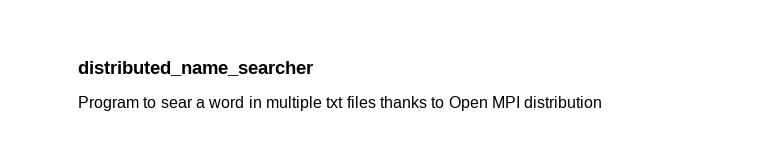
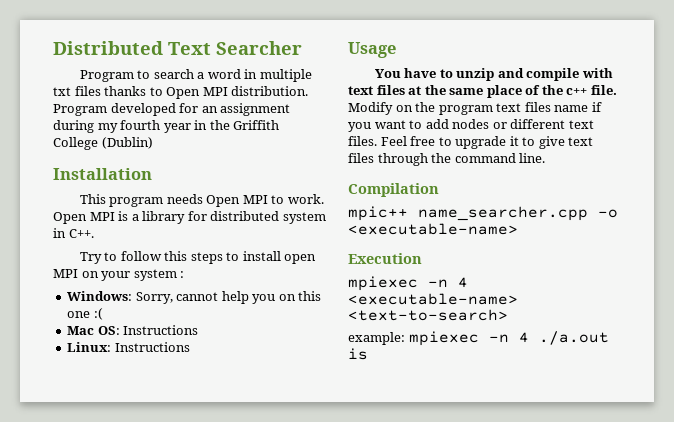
- distributed_name_searcher
+ Distributed Text Searcher
- Program to sear a word in multiple txt files thanks to Open MPI distribution
+ Program to search a word in multiple txt files thanks to Open MPI distribution. Program developed for an assignment during my fourth year in the Griffith College (Dublin)
+ Installation
+ This program needs Open MPI to work. Open MPI is a library for distributed system in C++.
+ Try to follow this steps to install open MPI on your system :
+ Windows: Sorry, cannot help you on this one :(
+ Mac OS: Instructions
+ Linux: Instructions
+ Usage
+ You have to unzip and compile with text files at the same place of the c++ file. Modify on the program text files name if you want to add nodes or different text files. Feel free to upgrade it to give text files through the command line.
+ Compilation
+ mpic++ name_searcher.cpp -o <executable-name>
+ Execution
+ mpiexec -n 4 <executable-name> <text-to-search>
+ example: mpiexec -n 4 ./a.out is

